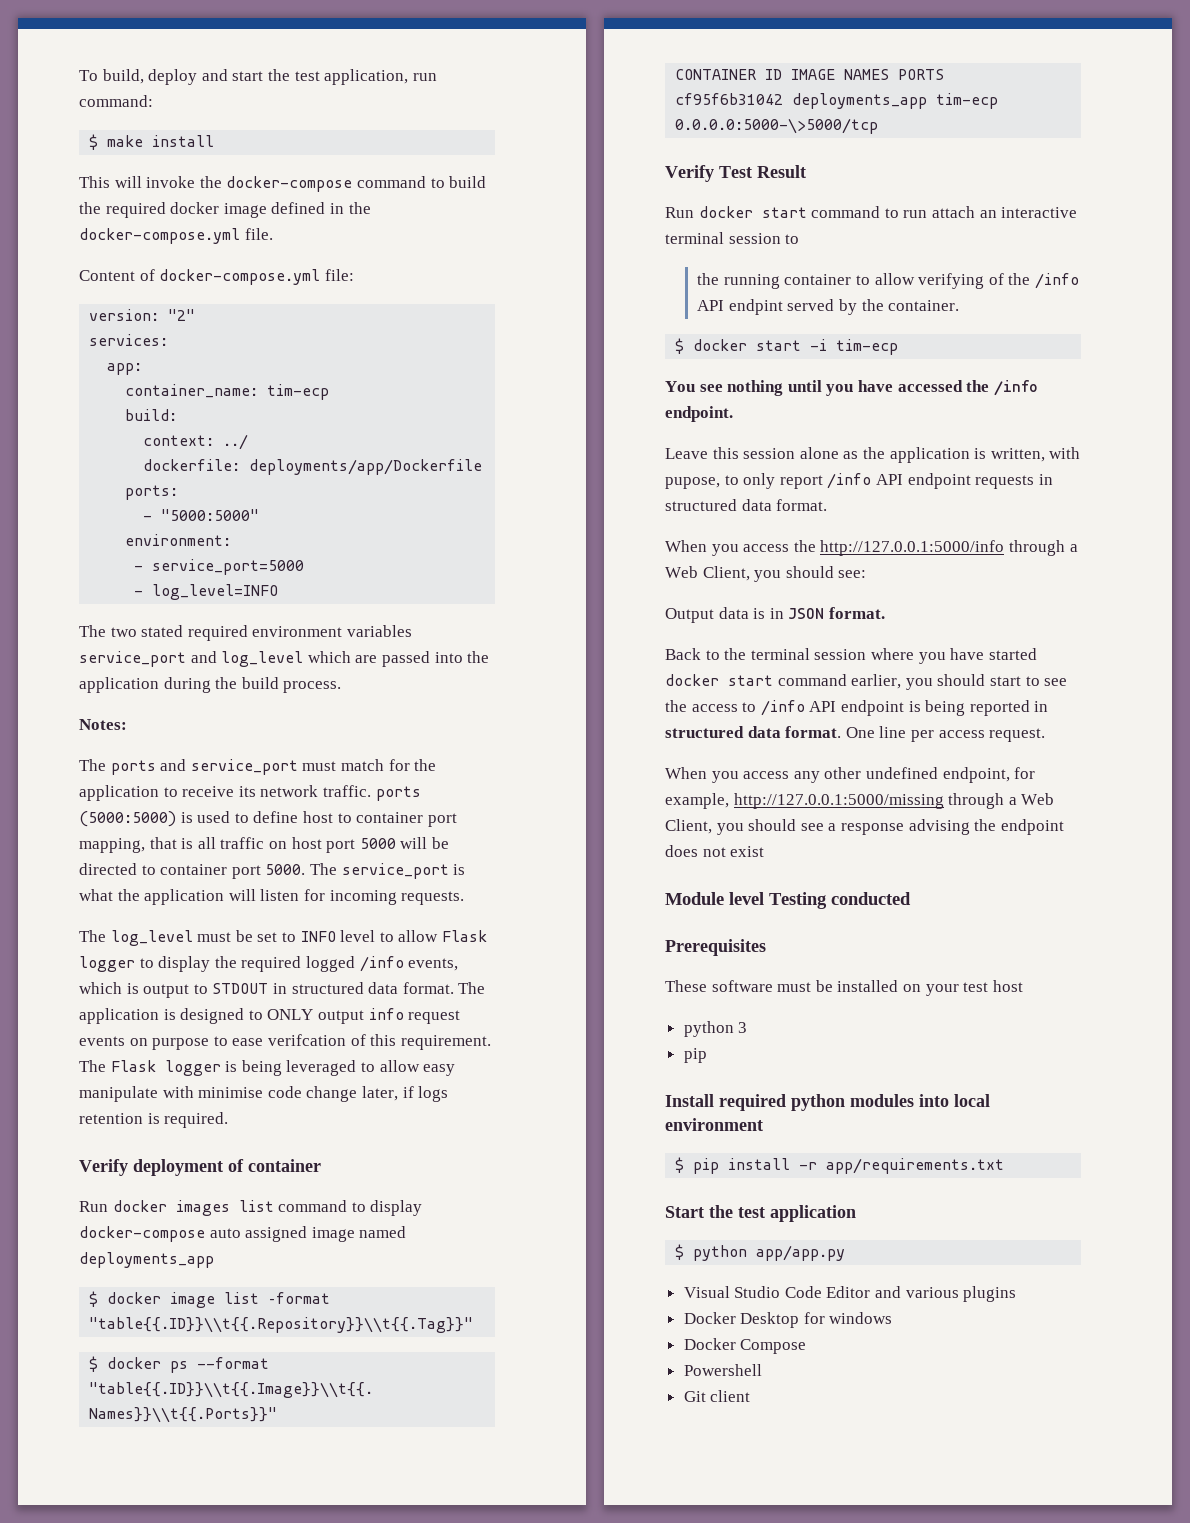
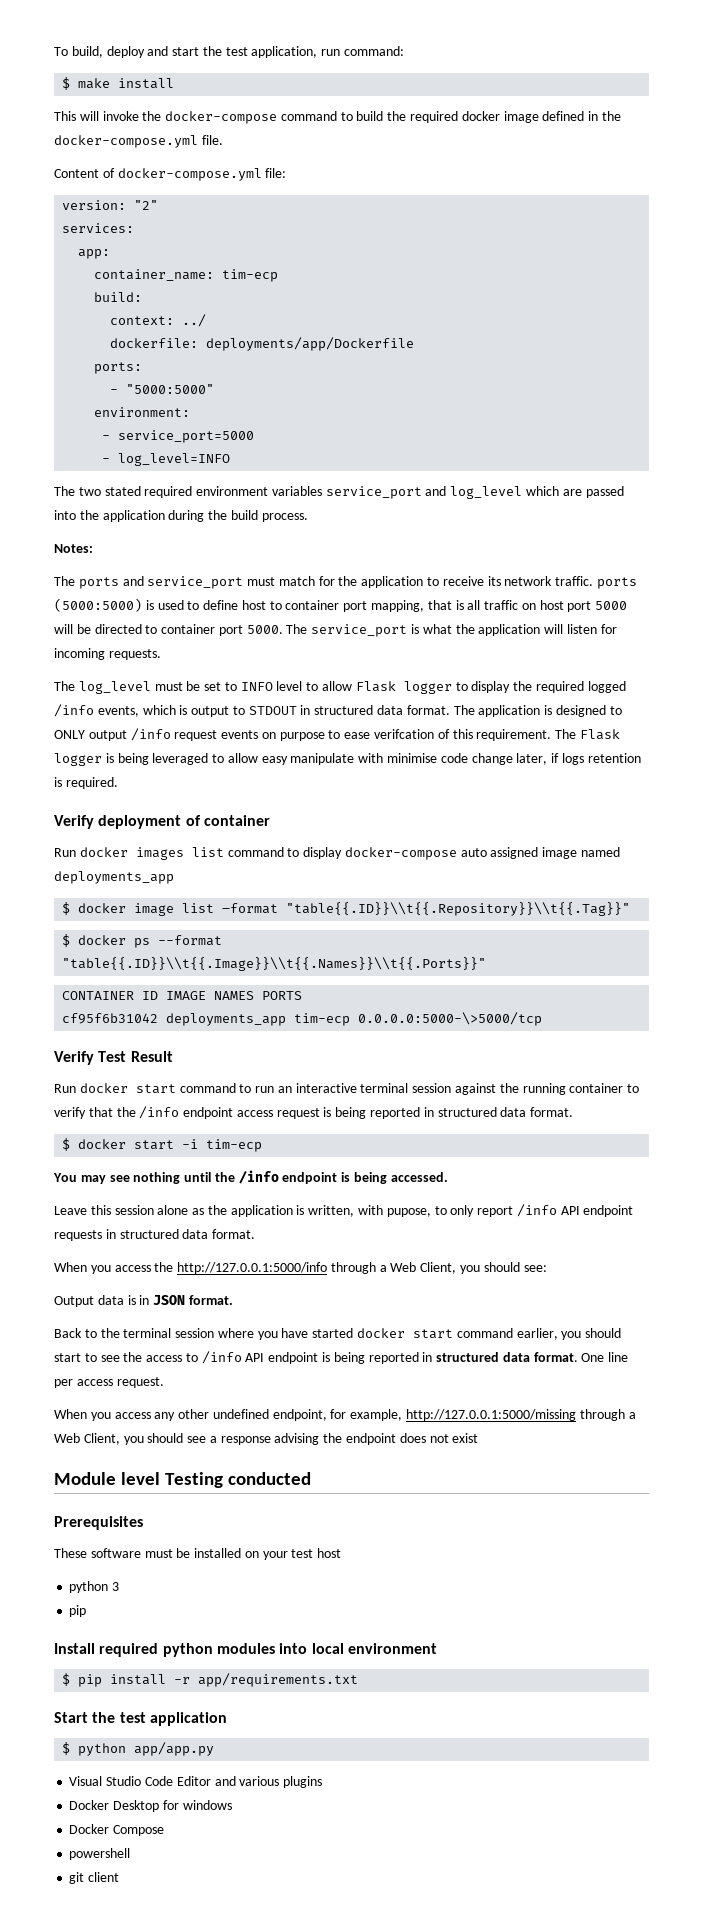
- The application is designed to ONLY output info request events on purpose to ease verifcation of this requirement.
+ The application is designed to ONLY output /info request events on purpose to ease verifcation of this requirement.
- Run docker start command to run attach an interactive terminal session to
- the running container to allow verifying of the /info API endpint served by the container.
+ Run docker start command to run an interactive terminal session against the running container to verify that the /info endpoint access request is being reported in structured data format.
- You see nothing until you have accessed the /info endpoint.
+ You may see nothing until the /info endpoint is being accessed.
- Powershell
- Git client
+ powershell
+ git client

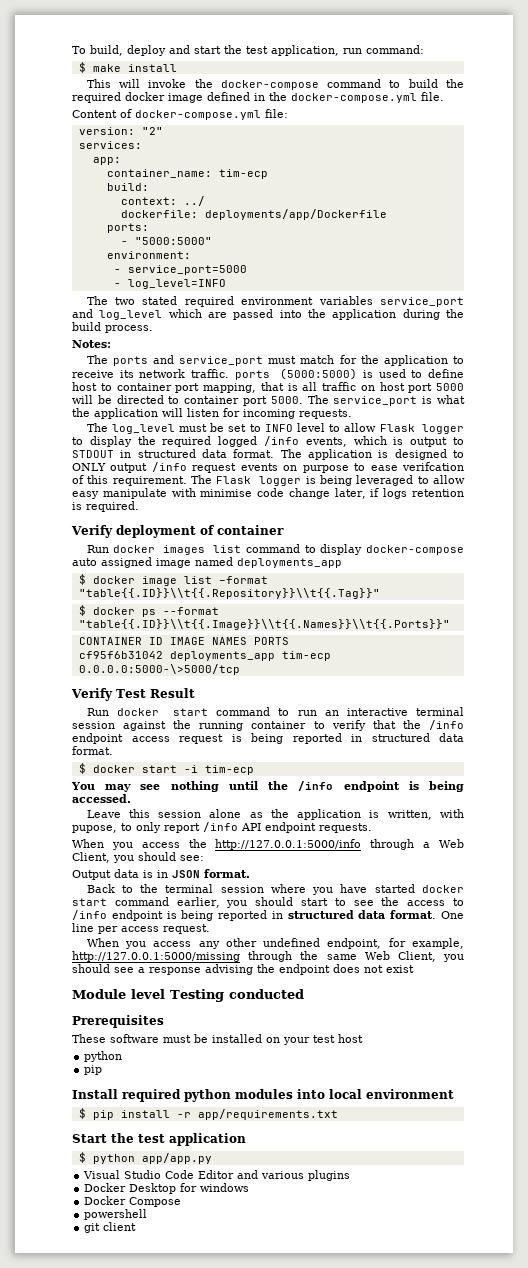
- Leave this session alone as the application is written, with pupose, to only report /info API endpoint requests in structured data format.
+ Leave this session alone as the application is written, with pupose, to only report /info API endpoint requests.
- Back to the terminal session where you have started docker start command earlier, you should start to see the access to /info API endpoint is being reported in structured data format.
+ Back to the terminal session where you have started docker start command earlier, you should start to see the access to /info endpoint is being reported in structured data format.
- When you access any other undefined endpoint, for example, http://127.0.0.1:5000/missing through a Web Client, you should see a response advising the endpoint does not exist
+ When you access any other undefined endpoint, for example, http://127.0.0.1:5000/missing through the same Web Client, you should see a response advising the endpoint does not exist
  These software must be installed on your test host
- python 3
+ python

